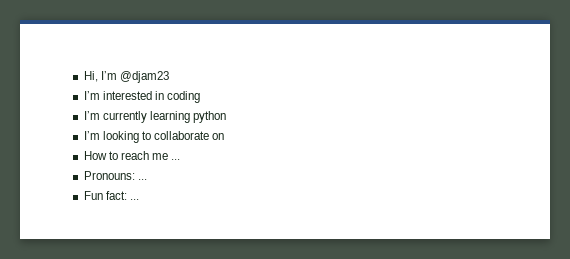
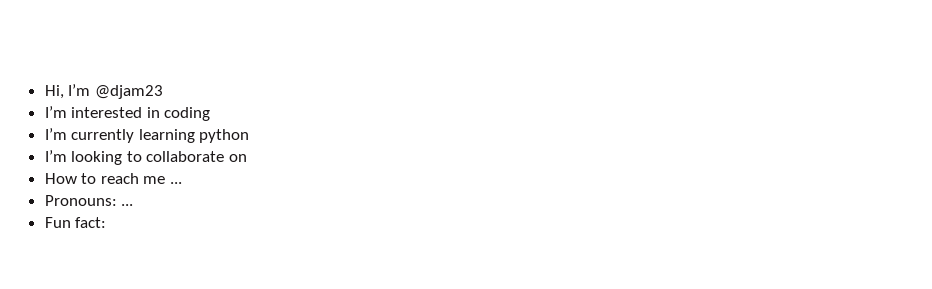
- Fun fact: ...
+ Fun fact:

